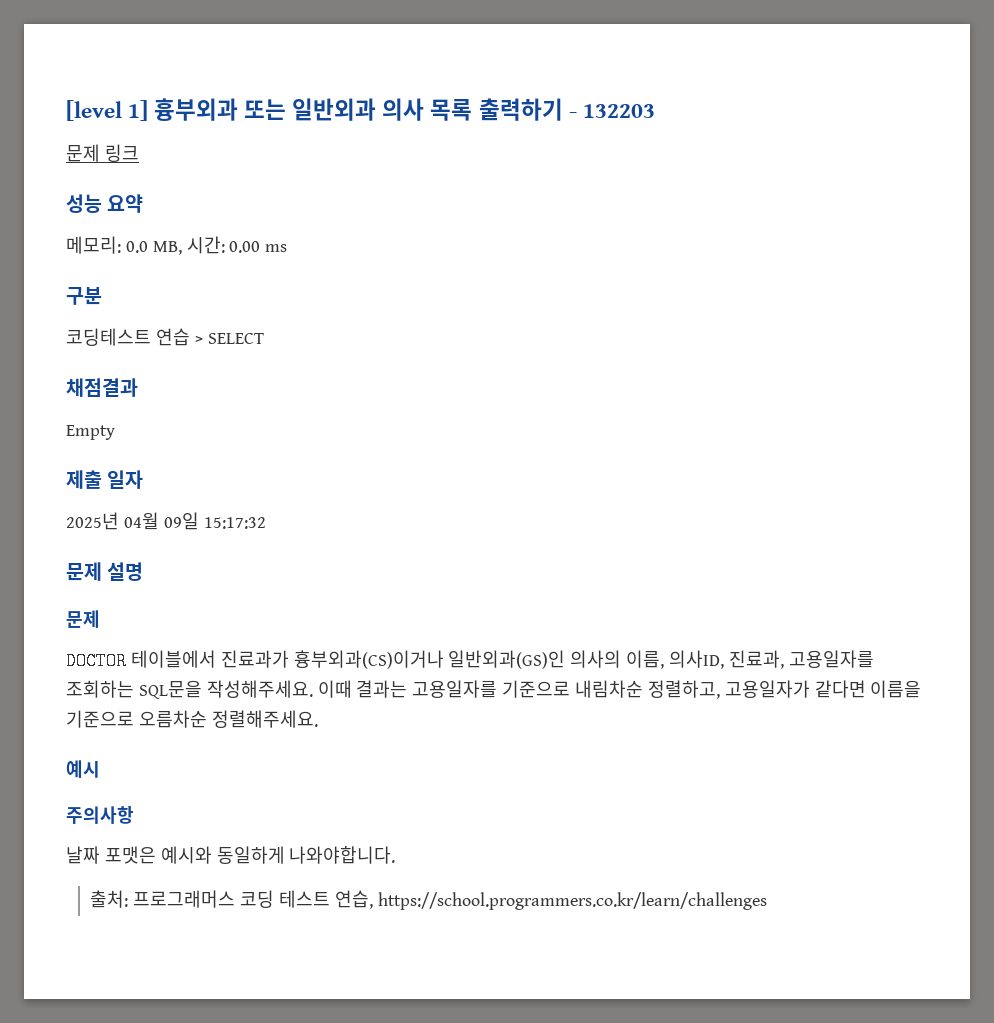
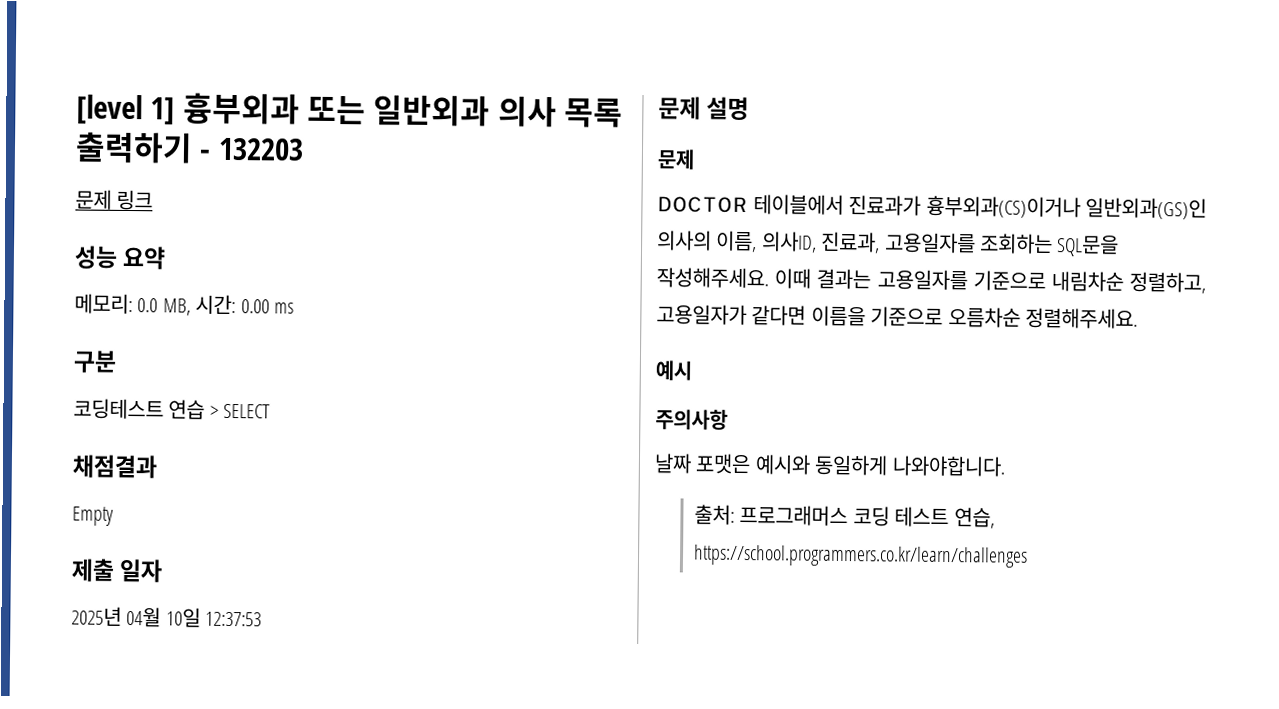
- 2025년 04월 09일 15:17:32
+ 2025년 04월 10일 12:37:53

